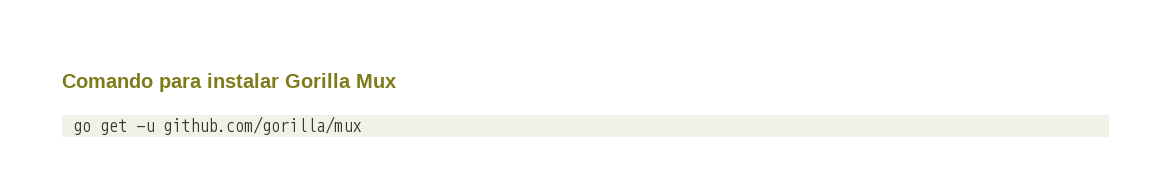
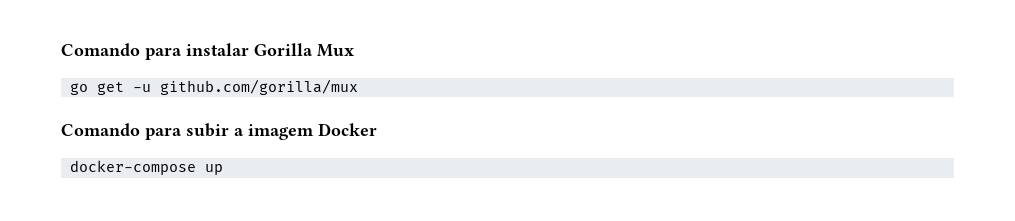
+ Comando para subir a imagem Docker
+ docker-compose up

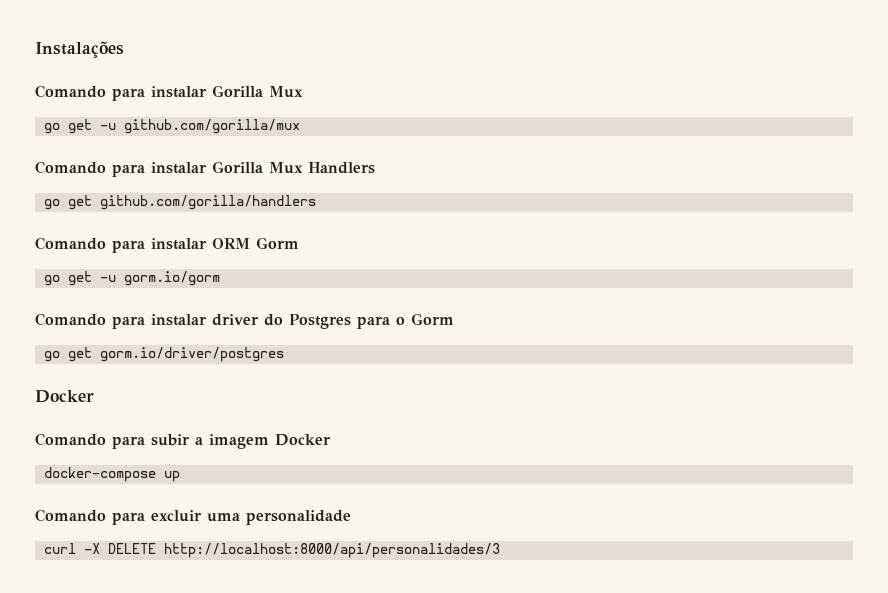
+ Instalações
+ Comando para instalar Gorilla Mux Handlers
+ go get github.com/gorilla/handlers
+ Comando para instalar ORM Gorm
+ go get -u gorm.io/gorm
+ Comando para instalar driver do Postgres para o Gorm
+ go get gorm.io/driver/postgres
+ Docker
+ Comando para excluir uma personalidade
+ curl -X DELETE http://localhost:8000/api/personalidades/3

